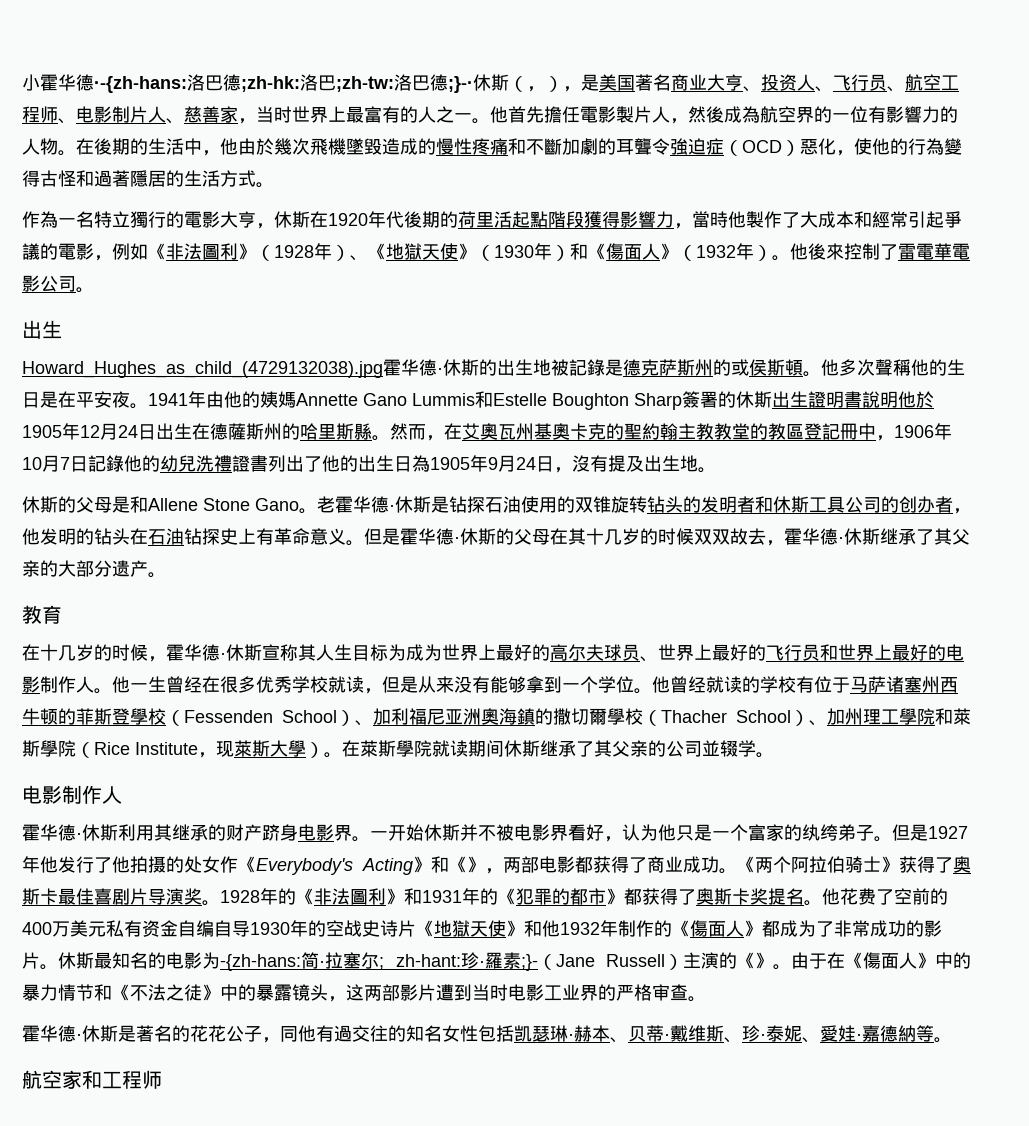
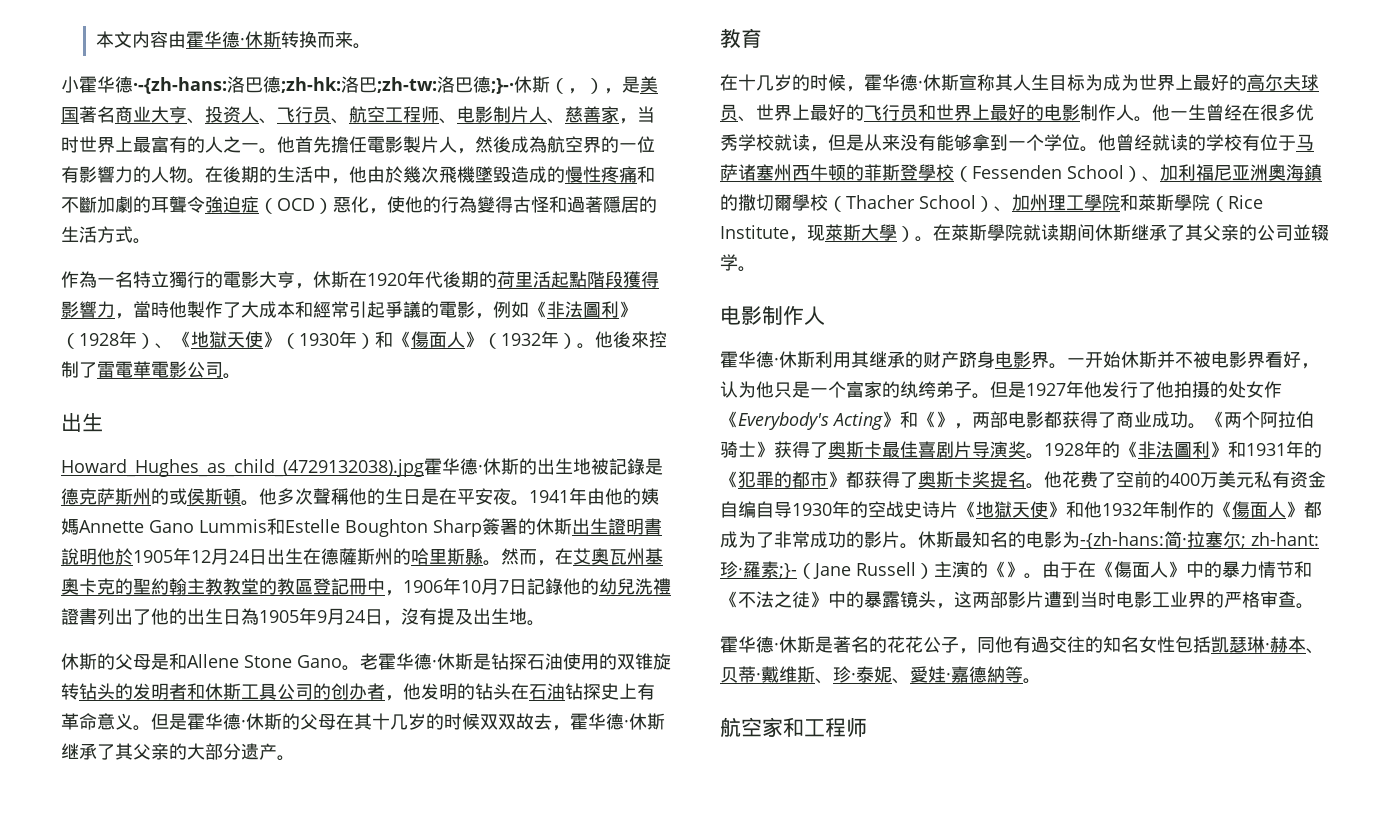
+ 本文内容由霍华德·休斯转换而来。

